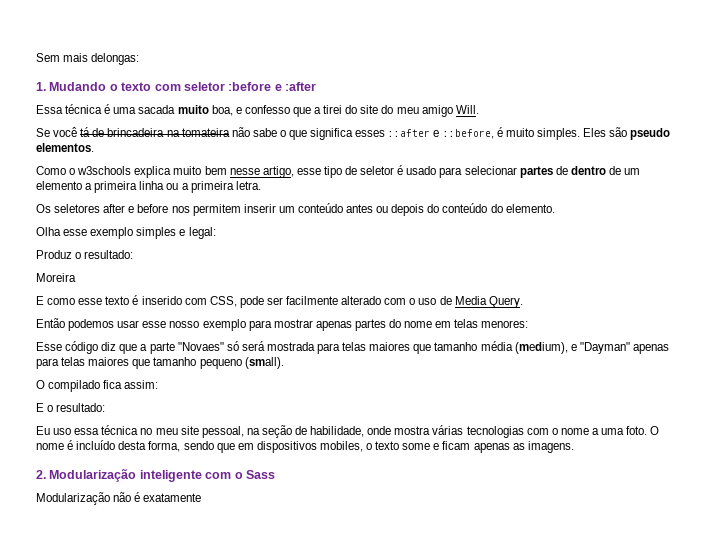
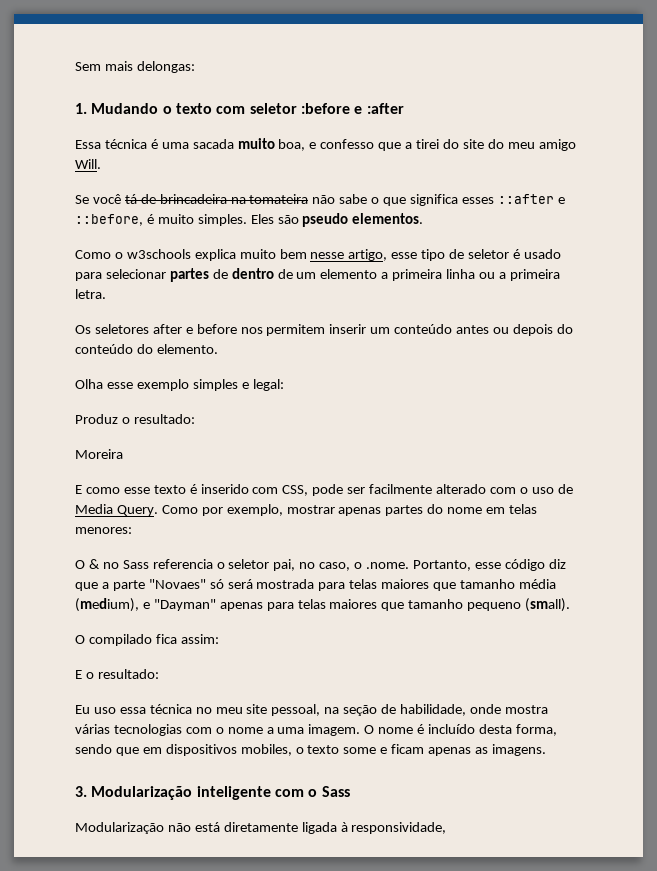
- E como esse texto é inserido com CSS, pode ser facilmente alterado com o uso de Media Query.
- Então podemos usar esse nosso exemplo para mostrar apenas partes do nome em telas menores:
+ E como esse texto é inserido com CSS, pode ser facilmente alterado com o uso de Media Query. Como por exemplo, mostrar apenas partes do nome em telas menores:
- Esse código diz que a parte "Novaes" só será mostrada para telas maiores que tamanho média (medium), e "Dayman" apenas para telas maiores que tamanho pequeno (small).
+ O & no Sass referencia o seletor pai, no caso, o .nome. Portanto, esse código diz que a parte "Novaes" só será mostrada para telas maiores que tamanho média (medium), e "Dayman" apenas para telas maiores que tamanho pequeno (small).
- Eu uso essa técnica no meu site pessoal, na seção de habilidade, onde mostra várias tecnologias com o nome a uma foto.
+ Eu uso essa técnica no meu site pessoal, na seção de habilidade, onde mostra várias tecnologias com o nome a uma imagem.
- 2. Modularização inteligente com o Sass
+ 3. Modularização inteligente com o Sass
- Modularização não é exatamente
+ Modularização não está diretamente ligada à responsividade,

